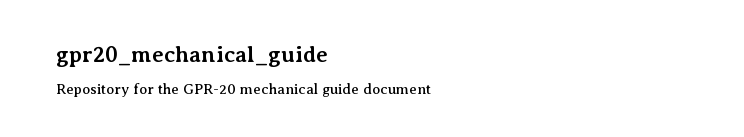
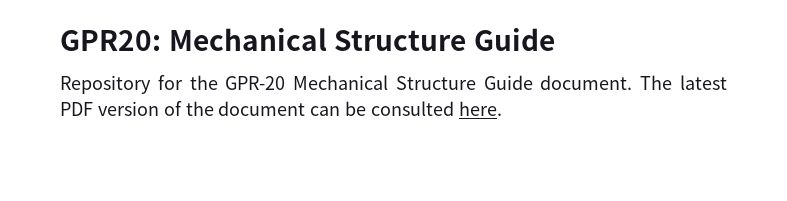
- gpr20_mechanical_guide
+ GPR20: Mechanical Structure Guide
- Repository for the GPR-20 mechanical guide document
+ Repository for the GPR-20 Mechanical Structure Guide document. The latest PDF version of the document can be consulted here.

